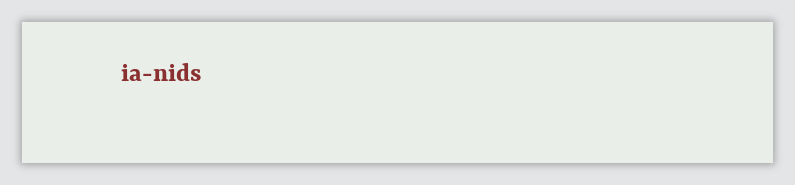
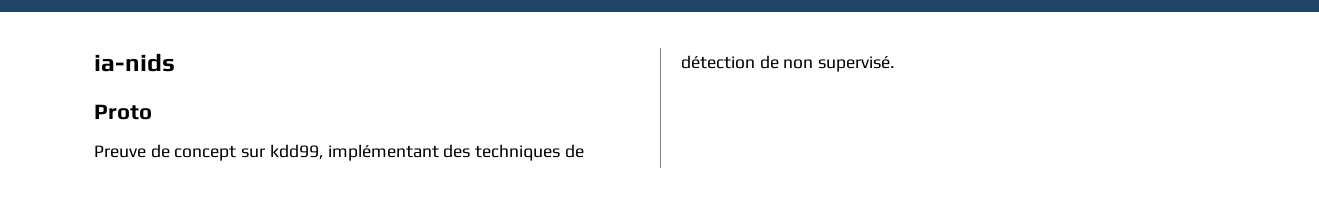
+ Proto
+ Preuve de concept sur kdd99, implémentant des techniques de détection de non supervisé.

